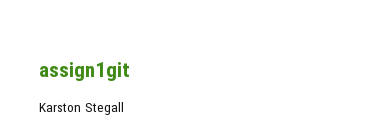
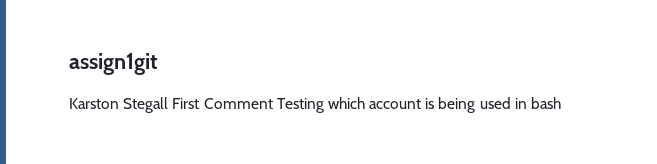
- Karston Stegall
+ Karston Stegall First Comment Testing which account is being used in bash

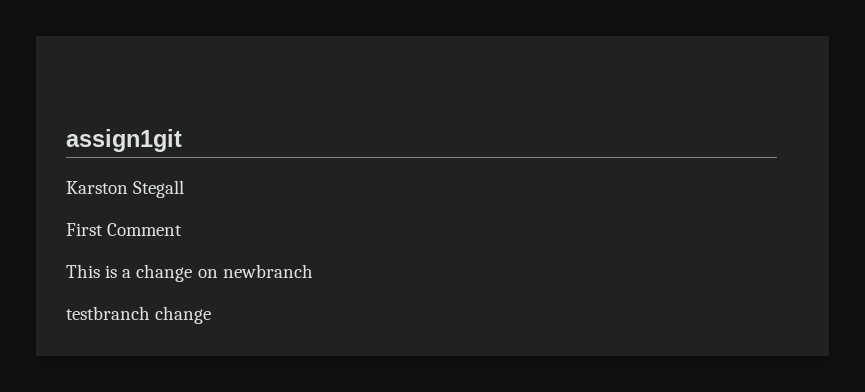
- Karston Stegall First Comment Testing which account is being used in bash
+ Karston Stegall
+ First Comment
+ This is a change on newbranch
+ testbranch change

